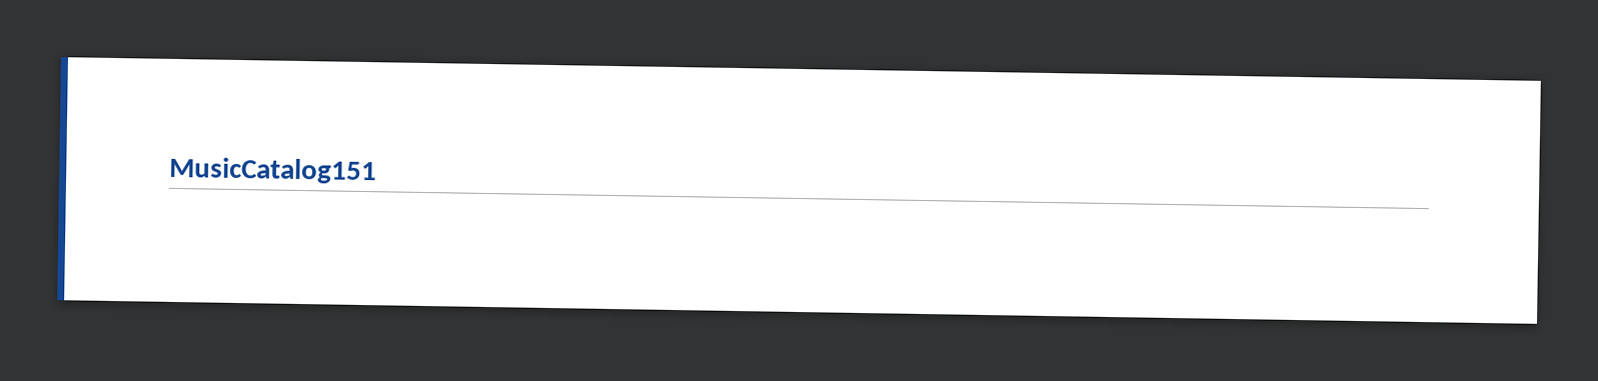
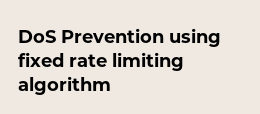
- MusicCatalog151
+ DoS Prevention using fixed rate limiting algorithm

